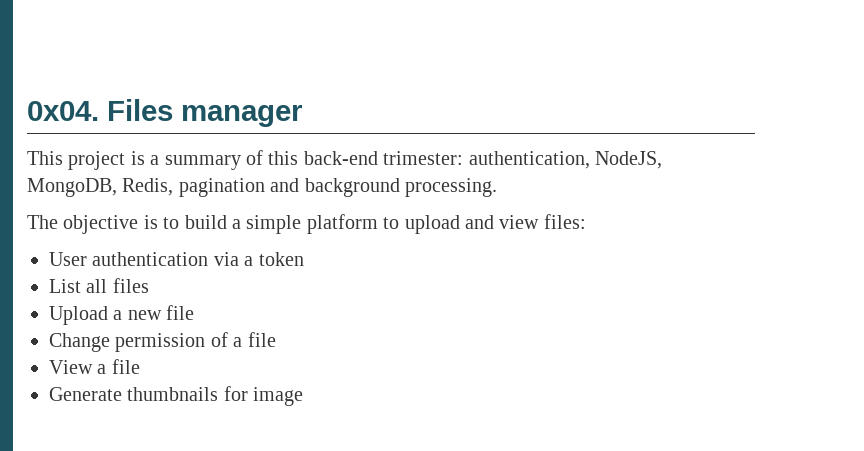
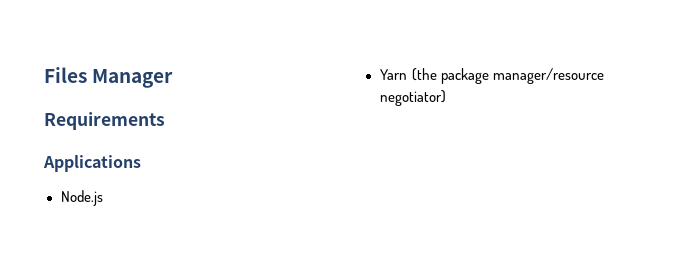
- 0x04. Files manager
- This project is a summary of this back-end trimester: authentication, NodeJS, MongoDB, Redis, pagination and background processing.
- The objective is to build a simple platform to upload and view files:
- User authentication via a token
- List all files
- Upload a new file
- Change permission of a file
- View a file
- Generate thumbnails for image
+ Files Manager
+ Requirements
+ Applications
+ Node.js
+ Yarn (the package manager/resource negotiator)

